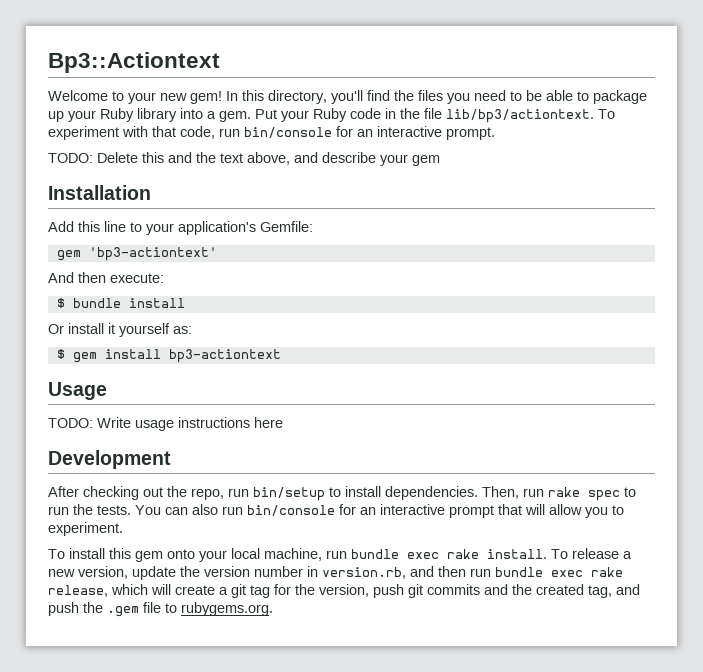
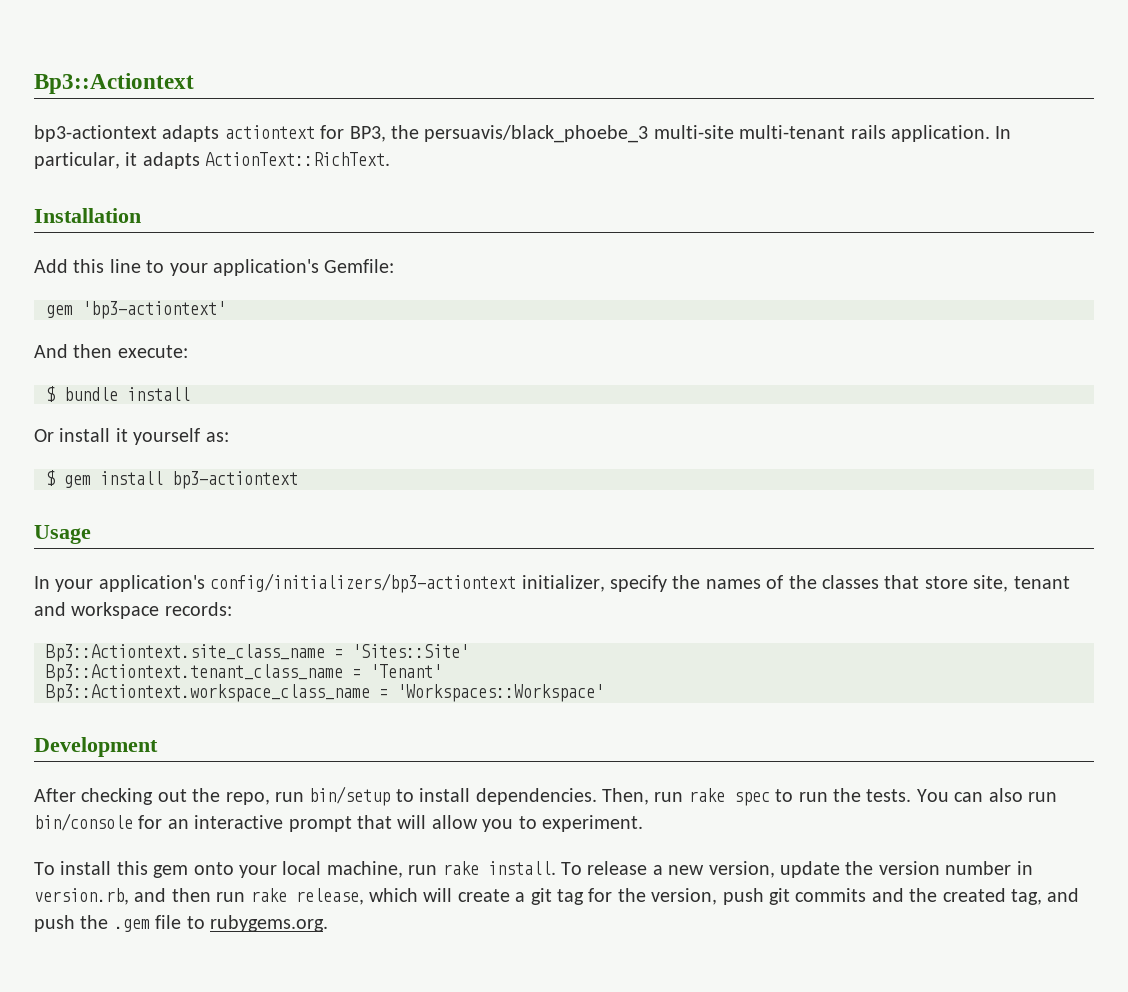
- Welcome to your new gem! In this directory, you'll find the files you need to be able to package up your Ruby library into a gem. Put your Ruby code in the file lib/bp3/actiontext. To experiment with that code, run bin/console for an interactive prompt.
- TODO: Delete this and the text above, and describe your gem
+ bp3-actiontext adapts actiontext for BP3, the persuavis/black_phoebe_3 multi-site multi-tenant rails application. In particular, it adapts ActionText::RichText.
- TODO: Write usage instructions here
+ In your application's config/initializers/bp3-actiontext initializer, specify the names of the classes that store site, tenant and workspace records:
+ Bp3::Actiontext.site_class_name = 'Sites::Site'
+ Bp3::Actiontext.tenant_class_name = 'Tenant'
+ Bp3::Actiontext.workspace_class_name = 'Workspaces::Workspace'
- To install this gem onto your local machine, run bundle exec rake install.
+ To install this gem onto your local machine, run rake install.
- To release a new version, update the version number in version.rb, and then run bundle exec rake release, which will create a git tag for the version, push git commits and the created tag, and push the .gem file to rubygems.org.
+ To release a new version, update the version number in version.rb, and then run rake release, which will create a git tag for the version, push git commits and the created tag, and push the .gem file to rubygems.org.

